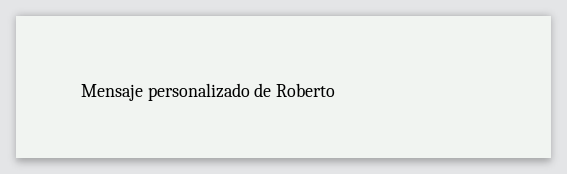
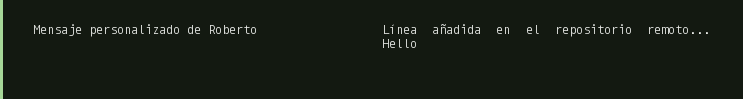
+ Línea añadida en el repositorio remoto... Hello

